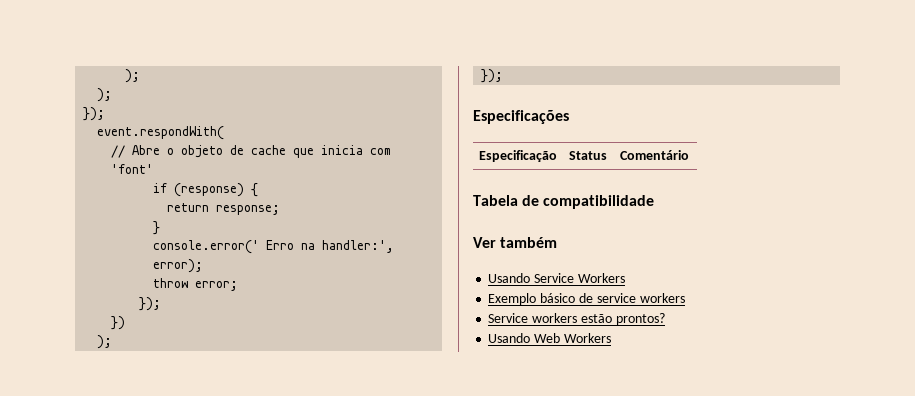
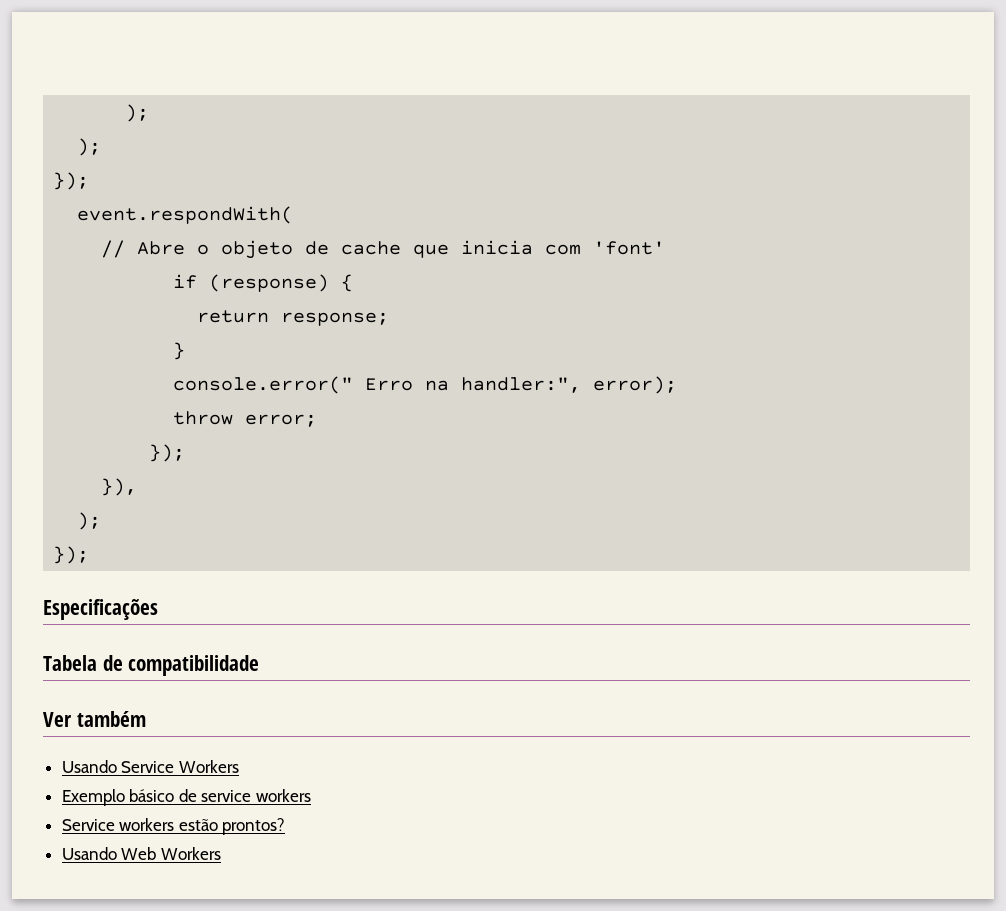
- console.error(' Erro na handler:', error);
+ console.error(" Erro na handler:", error);
- })
+ }),
- Especificação | Status | Comentário

